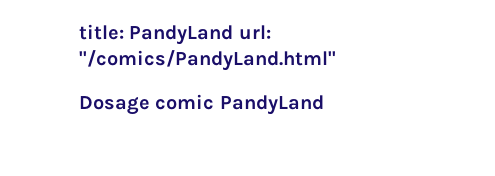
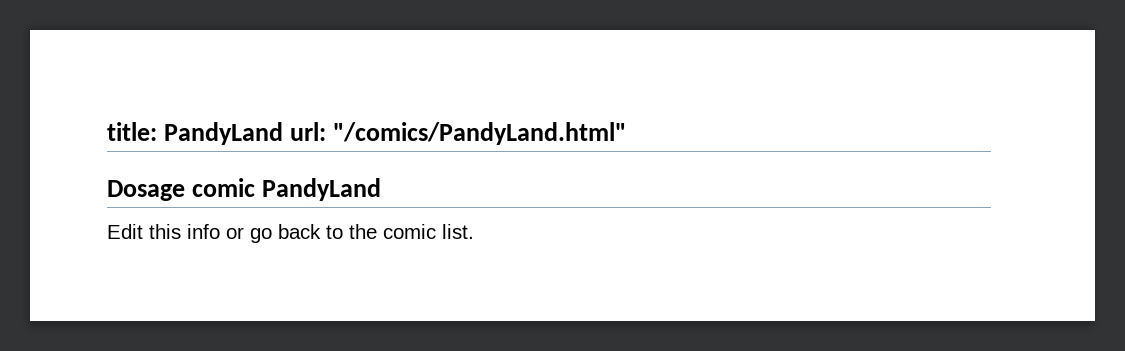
+ Edit this info or go back to the comic list.

